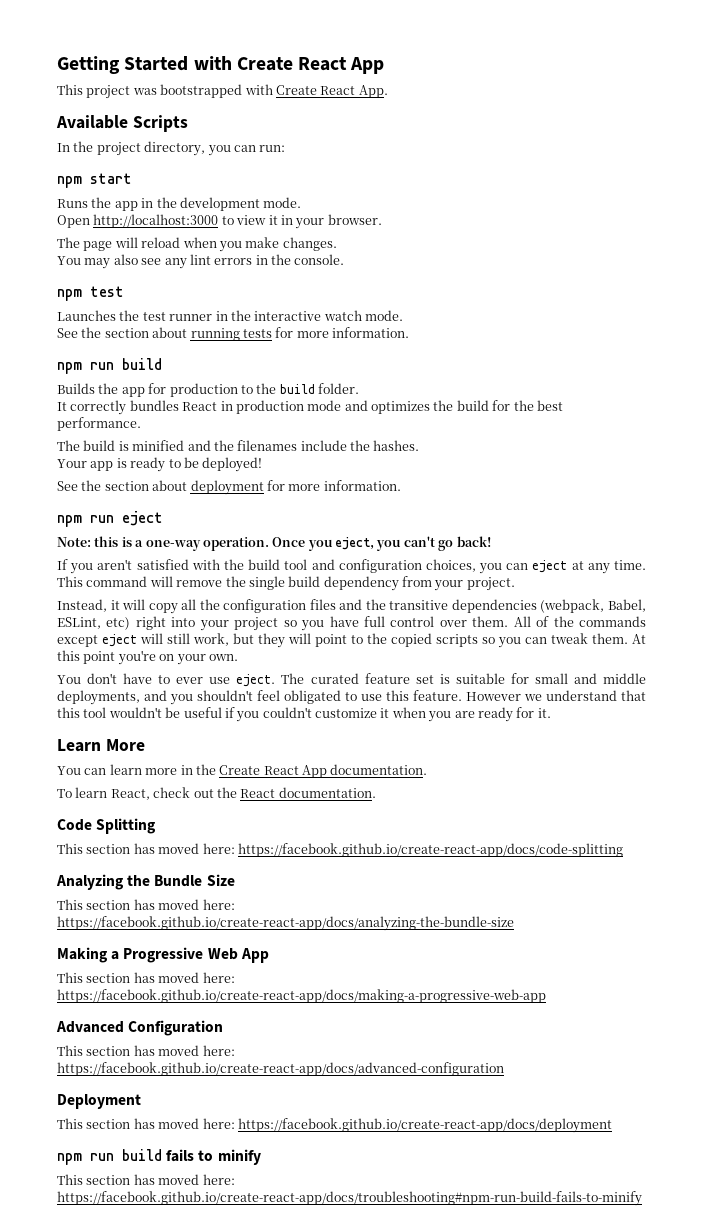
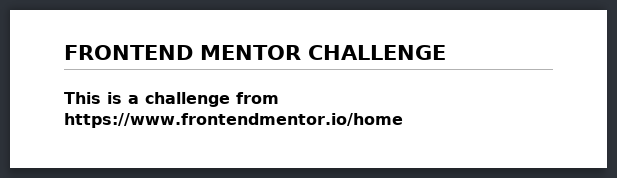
- Getting Started with Create React App
- This project was bootstrapped with Create React App.
- Available Scripts
- In the project directory, you can run:
- npm start
- Runs the app in the development mode.
- Open http://localhost:3000 to view it in your browser.
- The page will reload when you make changes.
- You may also see any lint errors in the console.
- npm test
- Launches the test runner in the interactive watch mode.
- See the section about running tests for more information.
- npm run build
- Builds the app for production to the build folder.
- It correctly bundles React in production mode and optimizes the build for the best performance.
- The build is minified and the filenames include the hashes.
- Your app is ready to be deployed!
- See the section about deployment for more information.
- npm run eject
- Note: this is a one-way operation. Once you eject, you can't go back!
- If you aren't satisfied with the build tool and configuration choices, you can eject at any time. This command will remove the single build dependency from your project.
- Instead, it will copy all the configuration files and the transitive dependencies (webpack, Babel, ESLint, etc) right into your project so you have full control over them. All of the commands except eject will still work, but they will point to the copied scripts so you can tweak them. At this point you're on your own.
- You don't have to ever use eject. The curated feature set is suitable for small and middle deployments, and you shouldn't feel obligated to use this feature. However we understand that this tool wouldn't be useful if you couldn't customize it when you are ready for it.
- Learn More
- You can learn more in the Create React App documentation.
- To learn React, check out the React documentation.
- Code Splitting
- This section has moved here: https://facebook.github.io/create-react-app/docs/code-splitting
- Analyzing the Bundle Size
- This section has moved here: https://facebook.github.io/create-react-app/docs/analyzing-the-bundle-size
- Making a Progressive Web App
- This section has moved here: https://facebook.github.io/create-react-app/docs/making-a-progressive-web-app
- Advanced Configuration
- This section has moved here: https://facebook.github.io/create-react-app/docs/advanced-configuration
- Deployment
- This section has moved here: https://facebook.github.io/create-react-app/docs/deployment
- npm run build fails to minify
- This section has moved here: https://facebook.github.io/create-react-app/docs/troubleshooting#npm-run-build-fails-to-minify
+ FRONTEND MENTOR CHALLENGE
+ This is a challenge from https://www.frontendmentor.io/home

